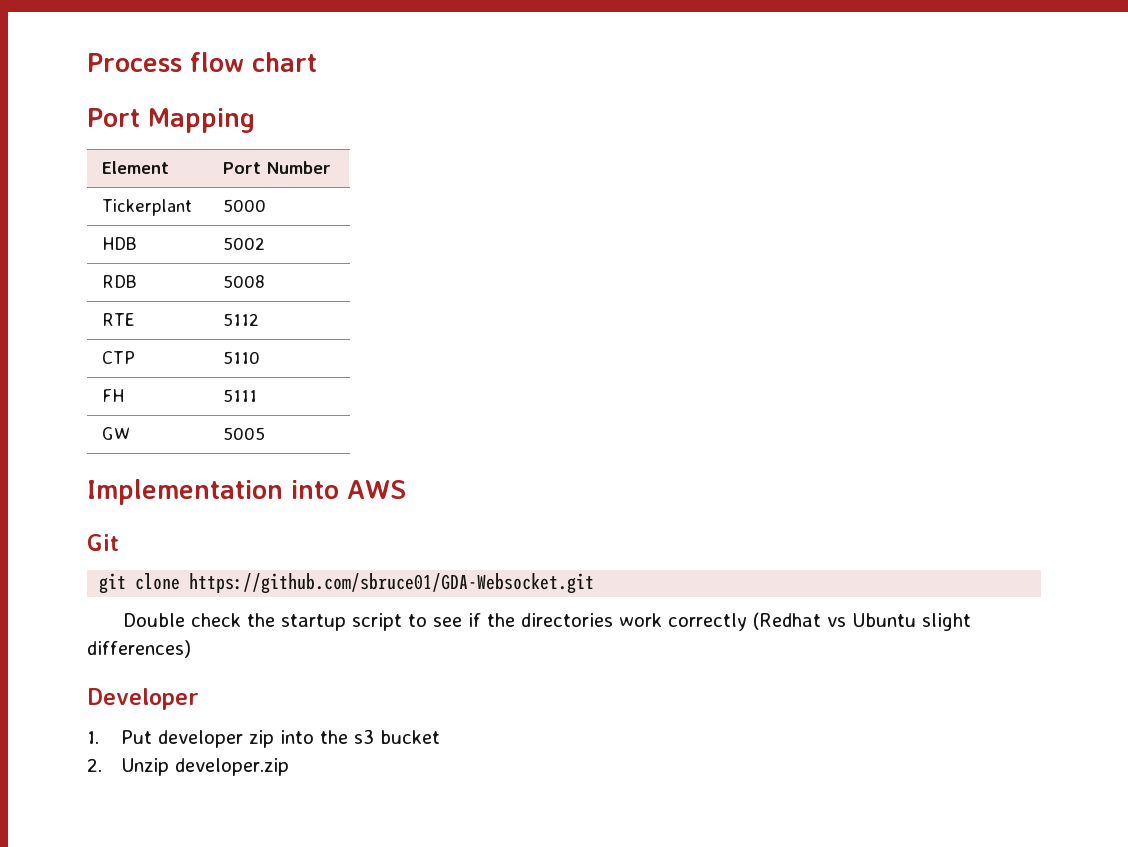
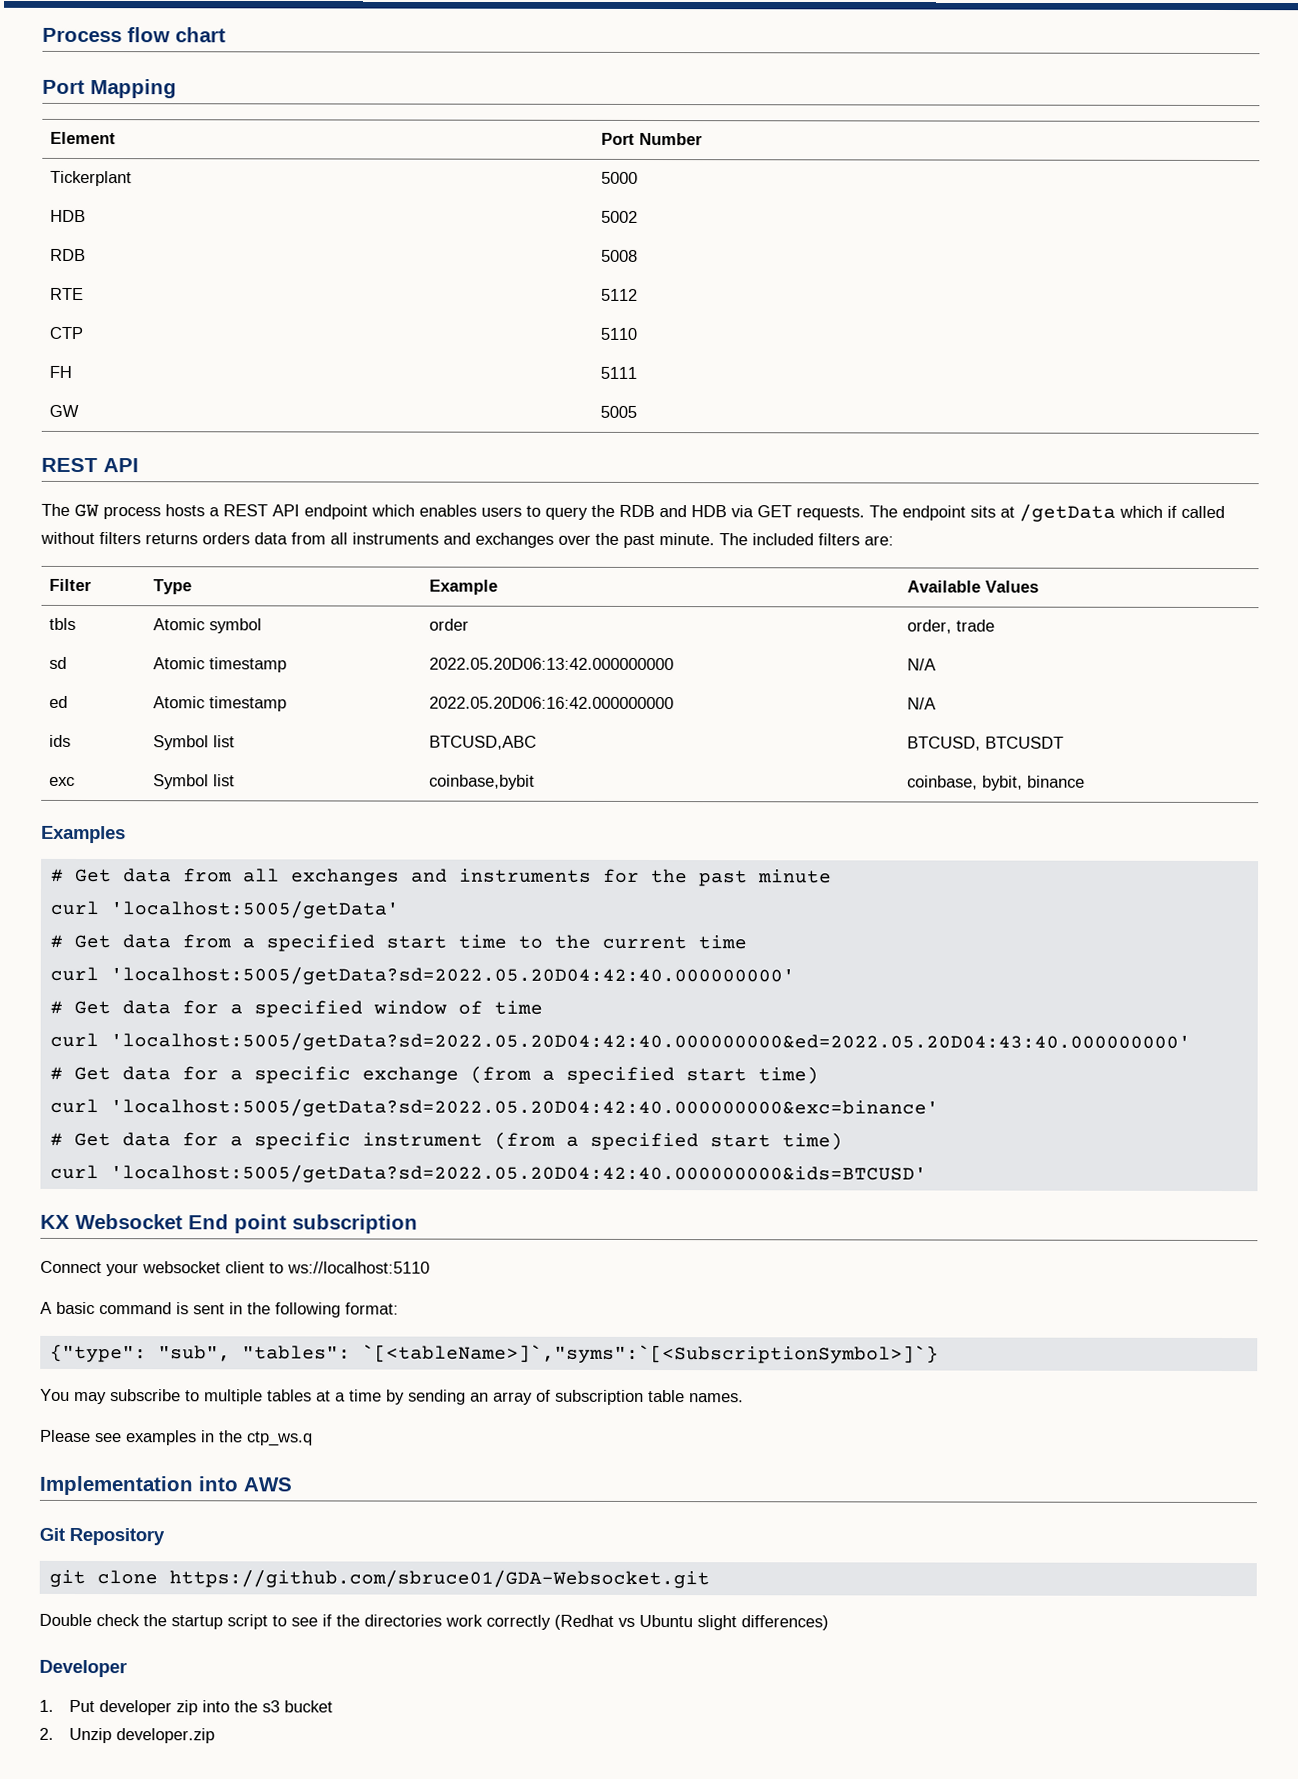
  GW | 5005
+ REST API
+ The GW process hosts a REST API endpoint which enables users to query the RDB and HDB via GET requests. The endpoint sits at /getData which if called without filters returns orders data from all instruments and exchanges over the past minute. The included filters are:
+ Filter | Type | Example | Available Values
+ tbls | Atomic symbol | order | order, trade
+ sd | Atomic timestamp | 2022.05.20D06:13:42.000000000 | N/A
+ ed | Atomic timestamp | 2022.05.20D06:16:42.000000000 | N/A
+ ids | Symbol list | BTCUSD,ABC | BTCUSD, BTCUSDT
+ exc | Symbol list | coinbase,bybit | coinbase, bybit, binance
+ Examples
+ # Get data from all exchanges and instruments for the past minute
+ curl 'localhost:5005/getData'
+ # Get data from a specified start time to the current time
+ curl 'localhost:5005/getData?sd=2022.05.20D04:42:40.000000000'
+ # Get data for a specified window of time
+ curl 'localhost:5005/getData?sd=2022.05.20D04:42:40.000000000&ed=2022.05.20D04:43:40.000000000'
+ # Get data for a specific exchange (from a specified start time)
+ curl 'localhost:5005/getData?sd=2022.05.20D04:42:40.000000000&exc=binance'
+ # Get data for a specific instrument (from a specified start time)
+ curl 'localhost:5005/getData?sd=2022.05.20D04:42:40.000000000&ids=BTCUSD'
+ KX Websocket End point subscription
+ Connect your websocket client to ws://localhost:5110
+ A basic command is sent in the following format:
+ {"type": "sub", "tables": `[<tableName>]`,"syms":`[<SubscriptionSymbol>]`}
+ You may subscribe to multiple tables at a time by sending an array of subscription table names.
+ Please see examples in the ctp_ws.q
- Git
+ Git Repository

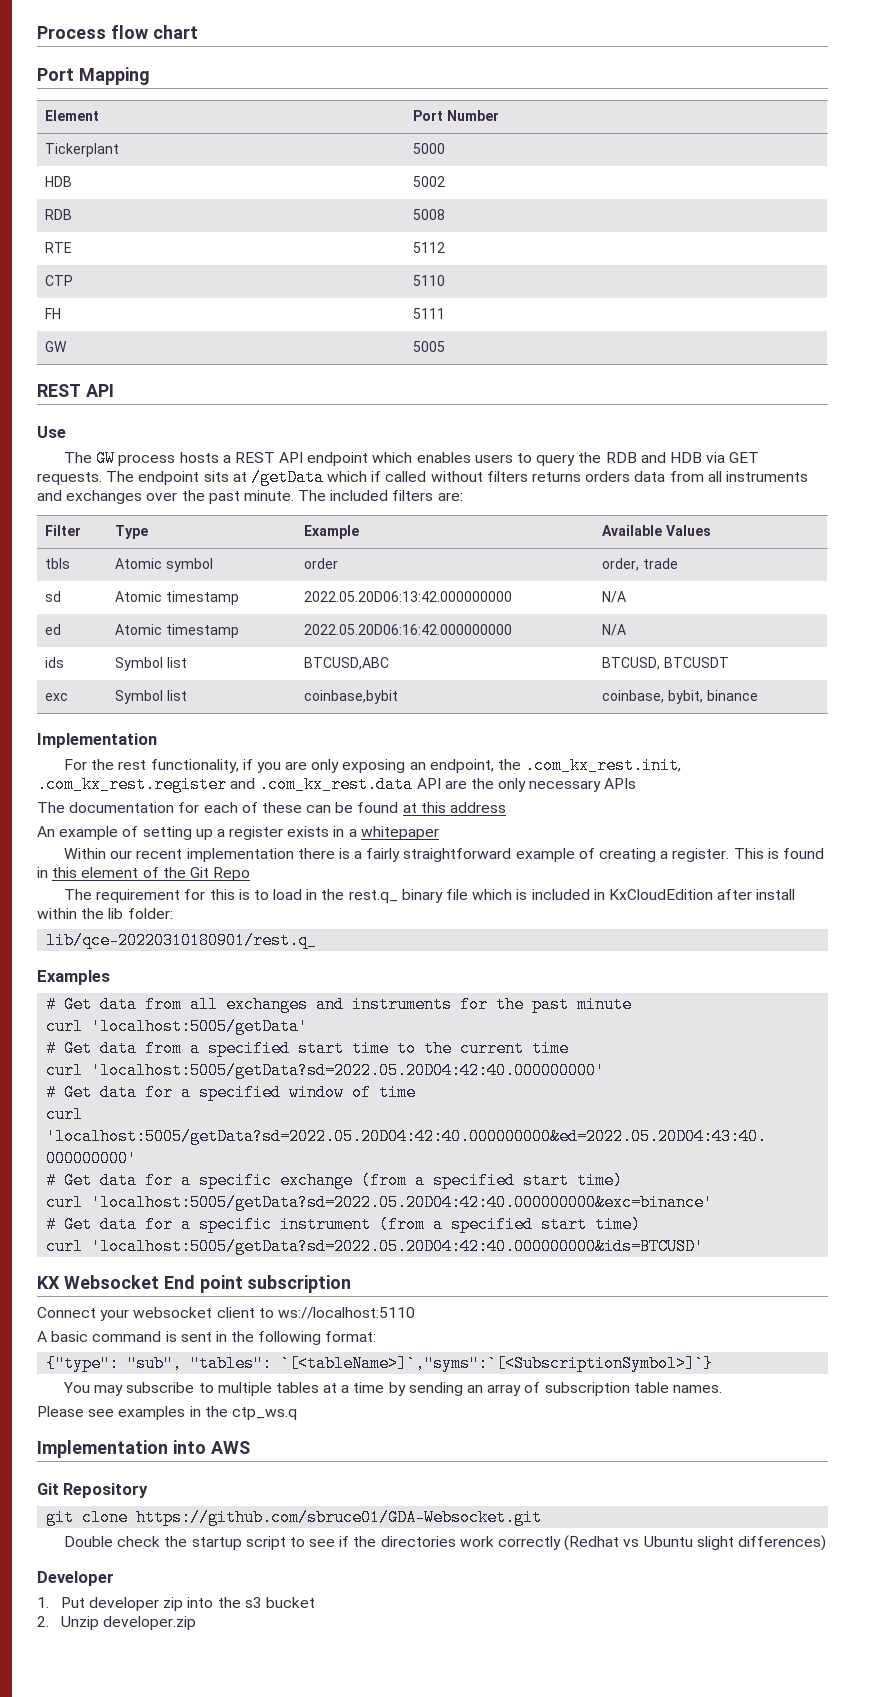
+ Use
  exc | Symbol list | coinbase,bybit | coinbase, bybit, binance
+ Implementation
+ For the rest functionality, if you are only exposing an endpoint, the .com_kx_rest.init, .com_kx_rest.register and .com_kx_rest.data API are the only necessary APIs
+ The documentation for each of these can be found at this address
+ An example of setting up a register exists in a whitepaper
+ Within our recent implementation there is a fairly straightforward example of creating a register. This is found in this element of the Git Repo
+ The requirement for this is to load in the rest.q_ binary file which is included in KxCloudEdition after install within the lib folder:
+ lib/qce-20220310180901/rest.q_

